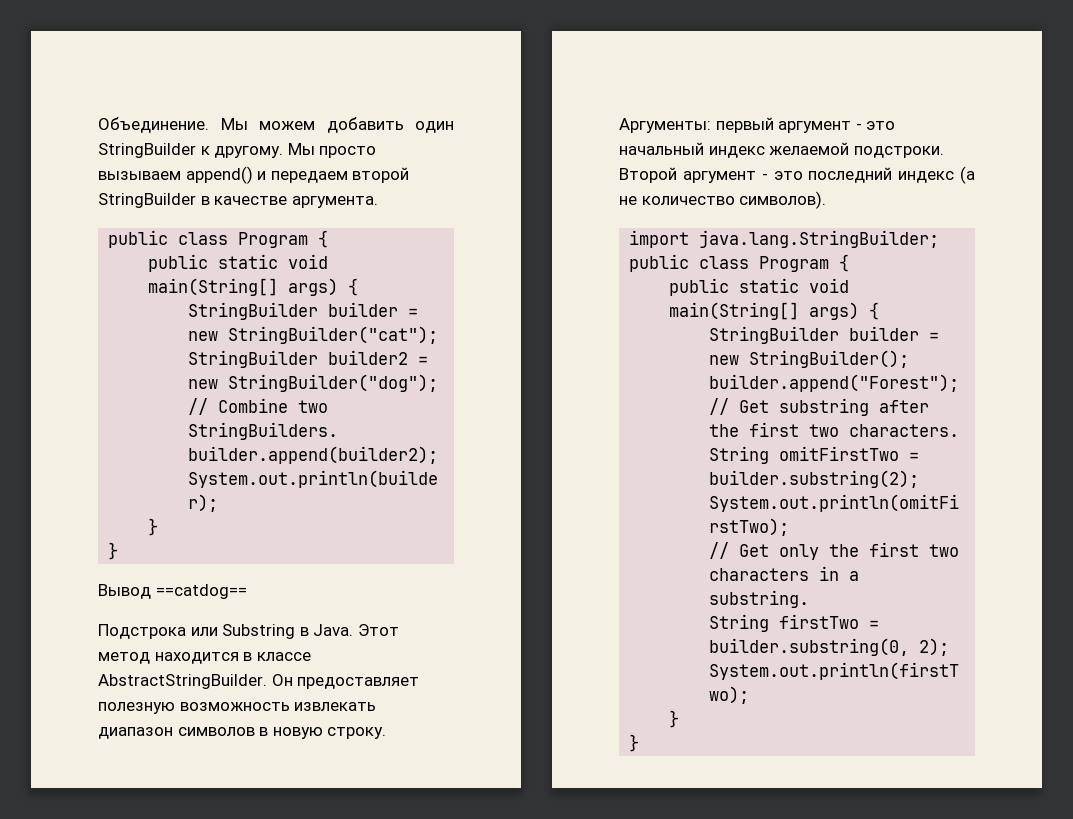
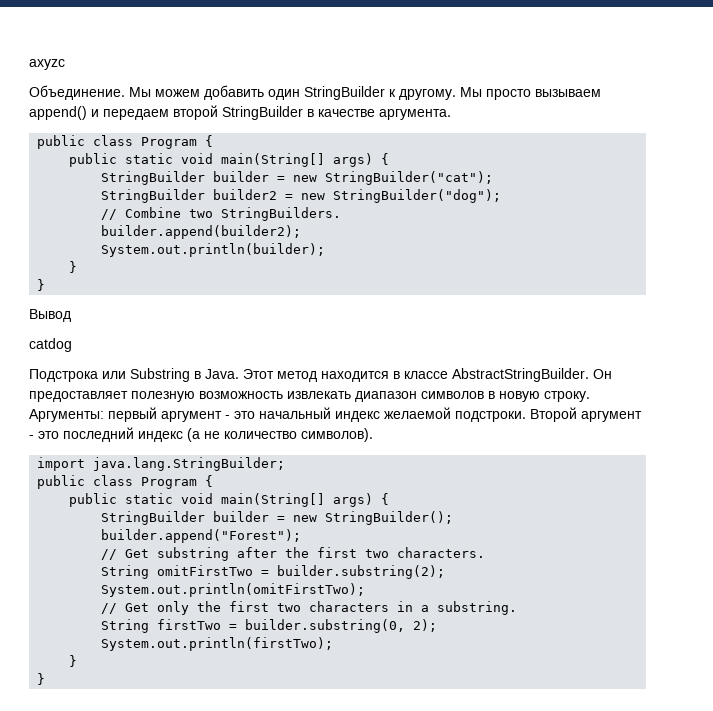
+ axyzc
- Вывод ==catdog==
+ Вывод
+ catdog

